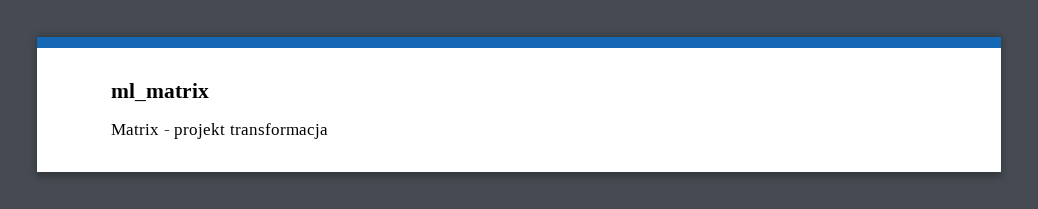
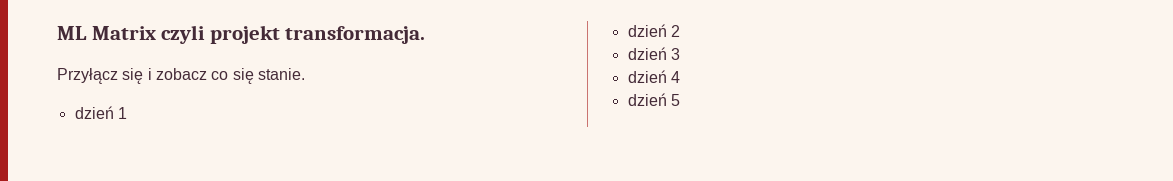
- ml_matrix
- Matrix - projekt transformacja
+ ML Matrix czyli projekt transformacja.
+ Przyłącz się i zobacz co się stanie.
+ dzień 1
+ dzień 2
+ dzień 3
+ dzień 4
+ dzień 5

